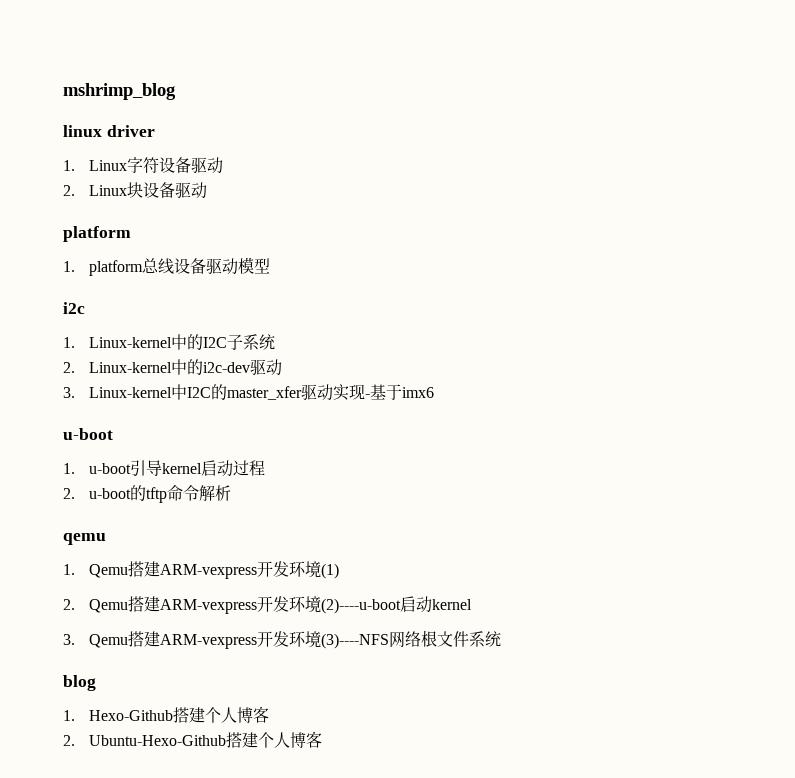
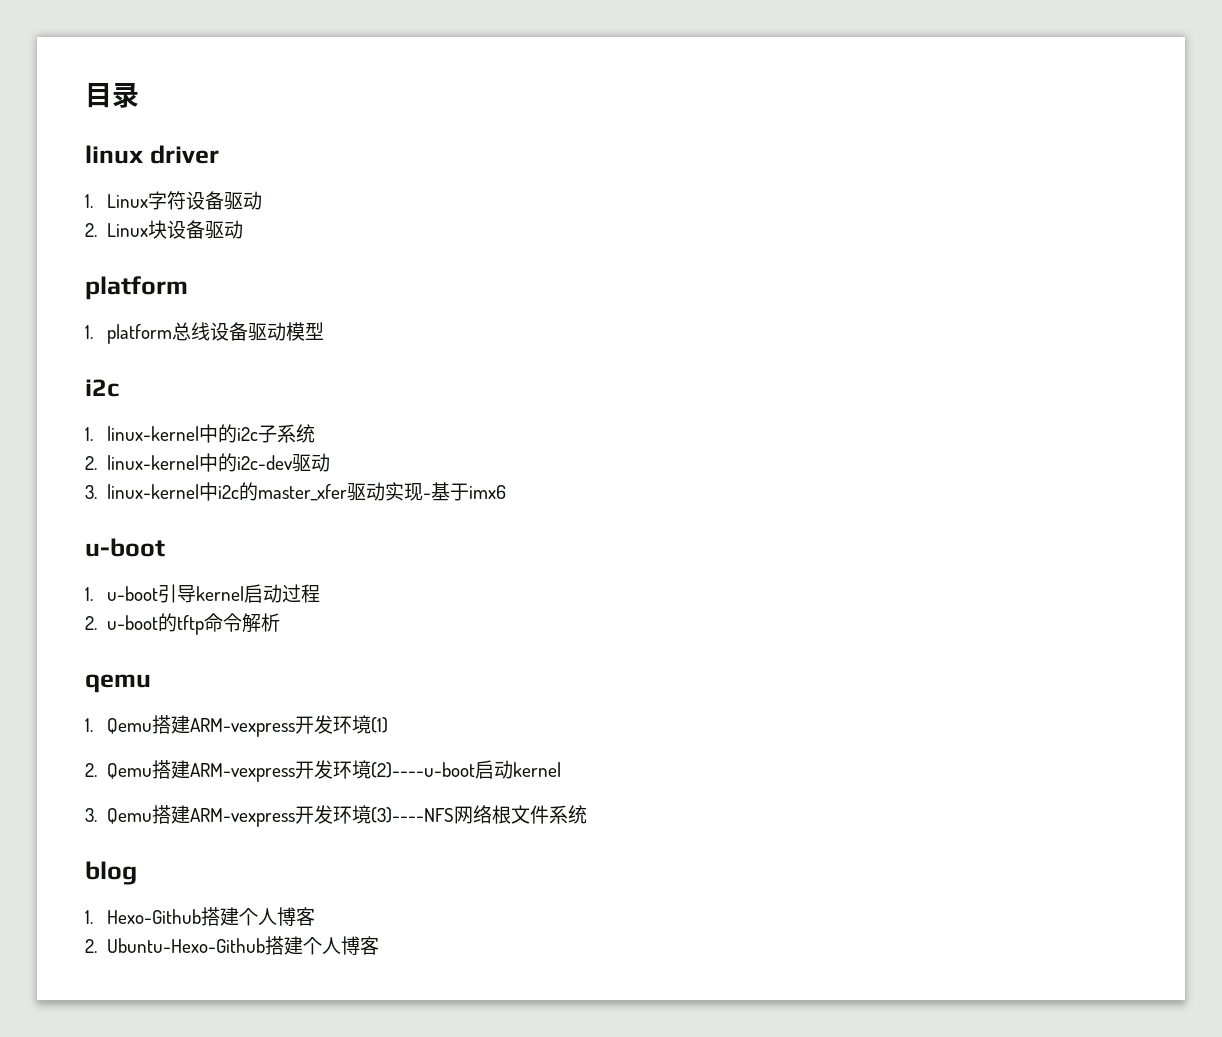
- mshrimp_blog
+ 目录
- 1. Linux-kernel中的I2C子系统
+ 1. linux-kernel中的i2c子系统
- 2. Linux-kernel中的i2c-dev驱动
+ 2. linux-kernel中的i2c-dev驱动
- 3. Linux-kernel中I2C的master_xfer驱动实现-基于imx6
+ 3. linux-kernel中i2c的master_xfer驱动实现-基于imx6

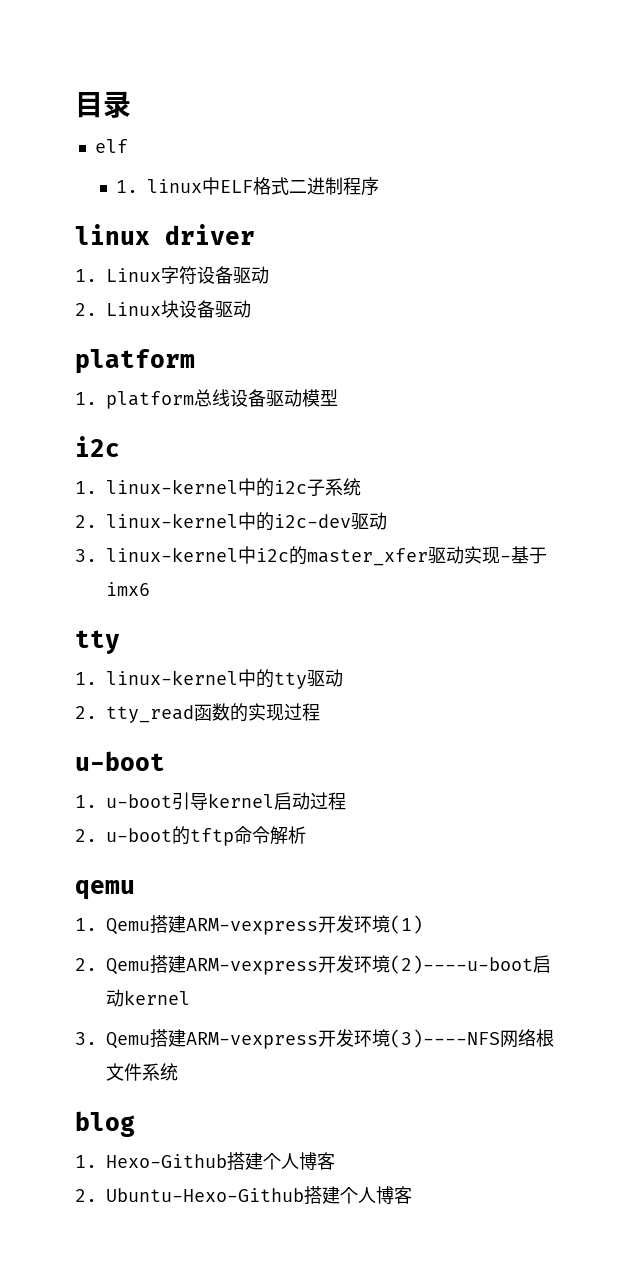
+ elf
+ 1. linux中ELF格式二进制程序
  3. linux-kernel中i2c的master_xfer驱动实现-基于imx6
+ tty
+ 1. linux-kernel中的tty驱动
+ 2. tty_read函数的实现过程

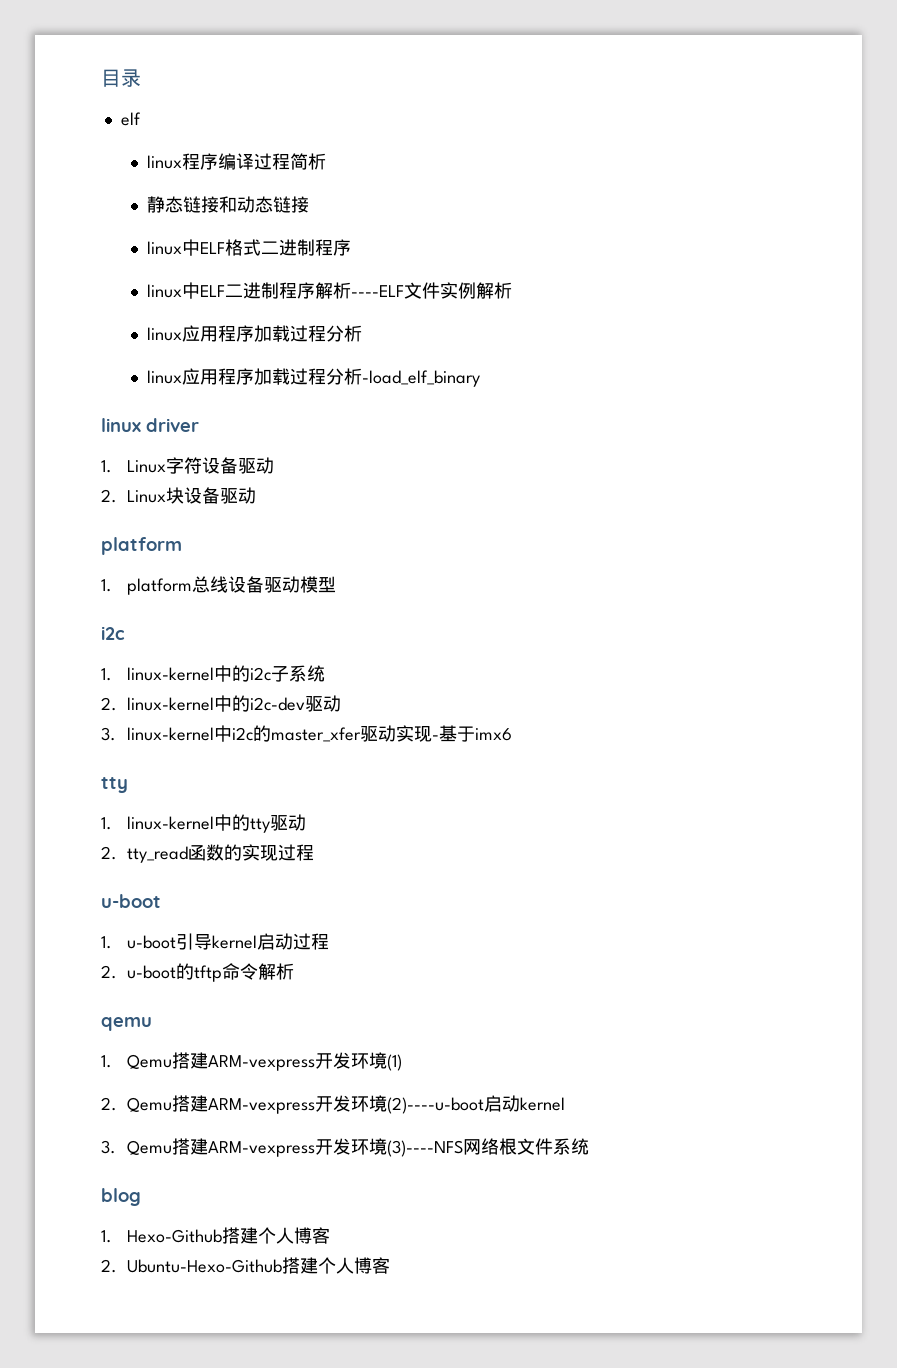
- 1. linux中ELF格式二进制程序
+ linux程序编译过程简析
+ 静态链接和动态链接
+ linux中ELF格式二进制程序
+ linux中ELF二进制程序解析----ELF文件实例解析
+ linux应用程序加载过程分析
+ linux应用程序加载过程分析-load_elf_binary

